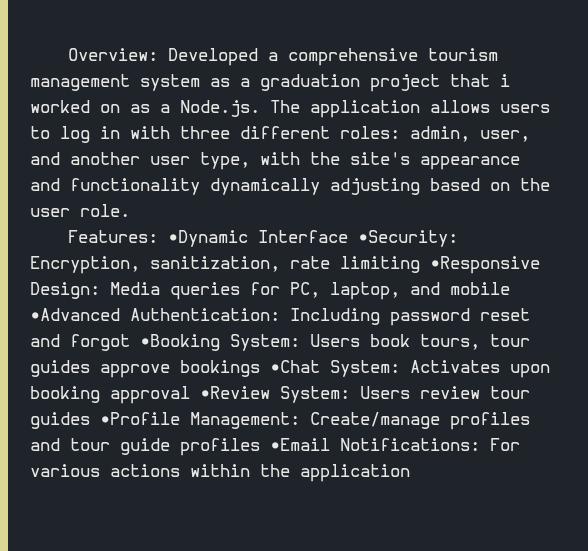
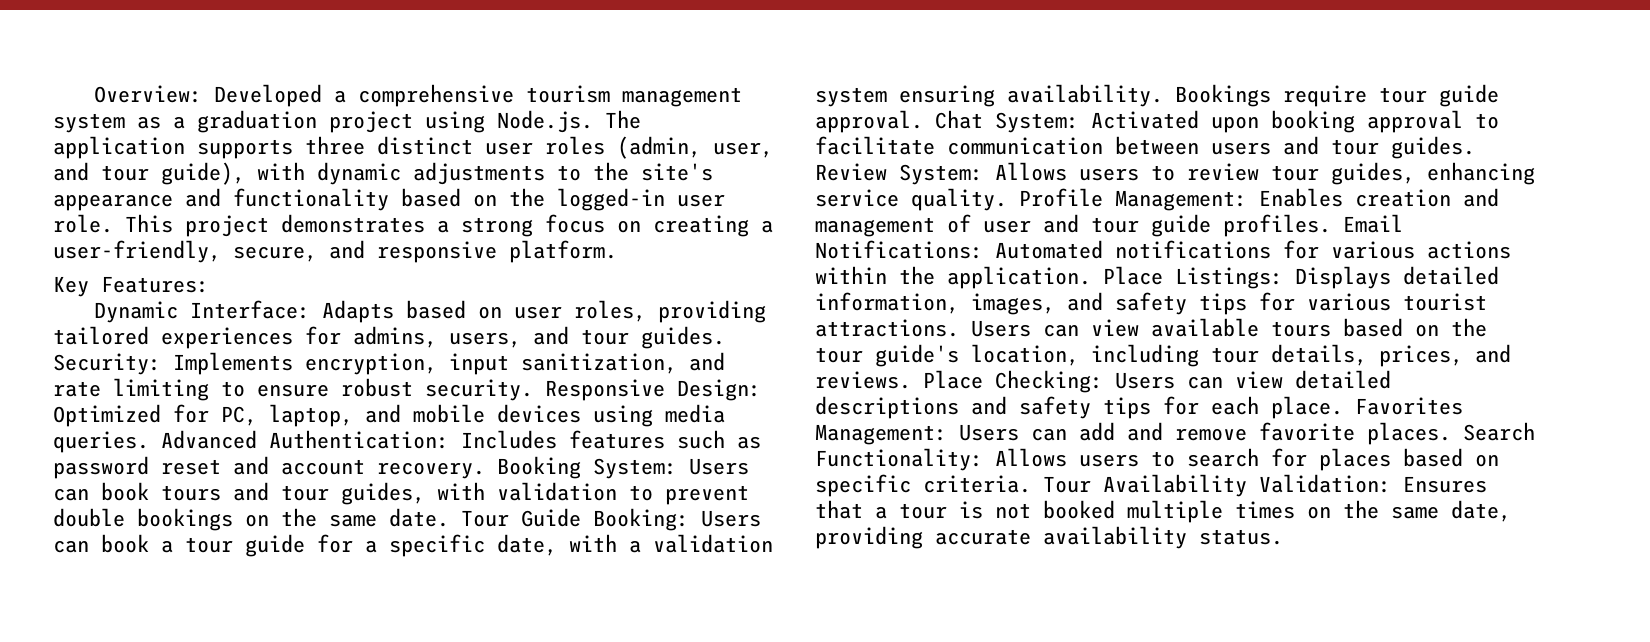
- Overview: Developed a comprehensive tourism management system as a graduation project that i worked on as a Node.js. The application allows users to log in with three different roles: admin, user, and another user type, with the site's appearance and functionality dynamically adjusting based on the user role.
- Features: •Dynamic Interface •Security: Encryption, sanitization, rate limiting •Responsive Design: Media queries for PC, laptop, and mobile •Advanced Authentication: Including password reset and forgot •Booking System: Users book tours, tour guides approve bookings •Chat System: Activates upon booking approval •Review System: Users review tour guides •Profile Management: Create/manage profiles and tour guide profiles •Email Notifications: For various actions within the application
+ Overview: Developed a comprehensive tourism management system as a graduation project using Node.js. The application supports three distinct user roles (admin, user, and tour guide), with dynamic adjustments to the site's appearance and functionality based on the logged-in user role. This project demonstrates a strong focus on creating a user-friendly, secure, and responsive platform.
+ Key Features:
+ Dynamic Interface: Adapts based on user roles, providing tailored experiences for admins, users, and tour guides. Security: Implements encryption, input sanitization, and rate limiting to ensure robust security. Responsive Design: Optimized for PC, laptop, and mobile devices using media queries. Advanced Authentication: Includes features such as password reset and account recovery. Booking System: Users can book tours and tour guides, with validation to prevent double bookings on the same date. Tour Guide Booking: Users can book a tour guide for a specific date, with a validation system ensuring availability. Bookings require tour guide approval. Chat System: Activated upon booking approval to facilitate communication between users and tour guides. Review System: Allows users to review tour guides, enhancing service quality. Profile Management: Enables creation and management of user and tour guide profiles. Email Notifications: Automated notifications for various actions within the application. Place Listings: Displays detailed information, images, and safety tips for various tourist attractions. Users can view available tours based on the tour guide's location, including tour details, prices, and reviews. Place Checking: Users can view detailed descriptions and safety tips for each place. Favorites Management: Users can add and remove favorite places. Search Functionality: Allows users to search for places based on specific criteria. Tour Availability Validation: Ensures that a tour is not booked multiple times on the same date, providing accurate availability status.

